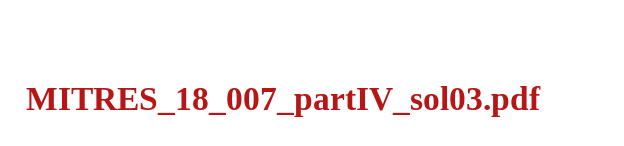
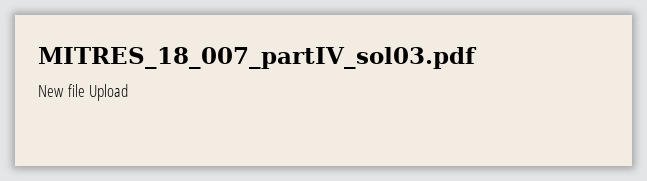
+ New file Upload

